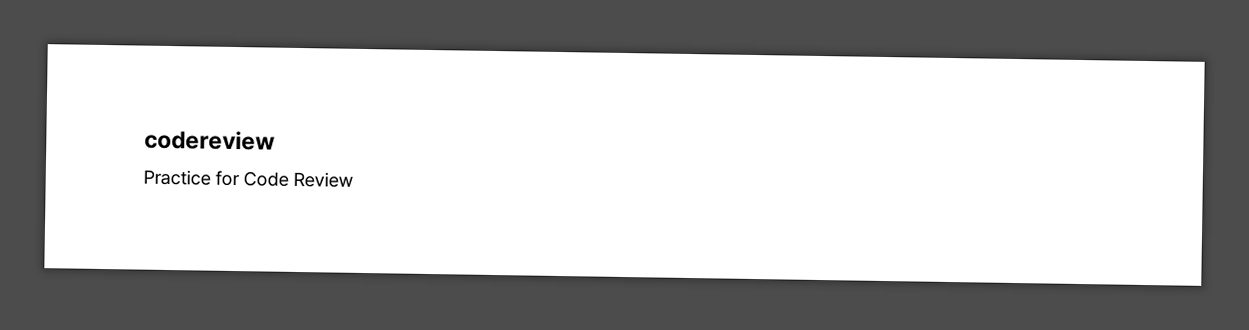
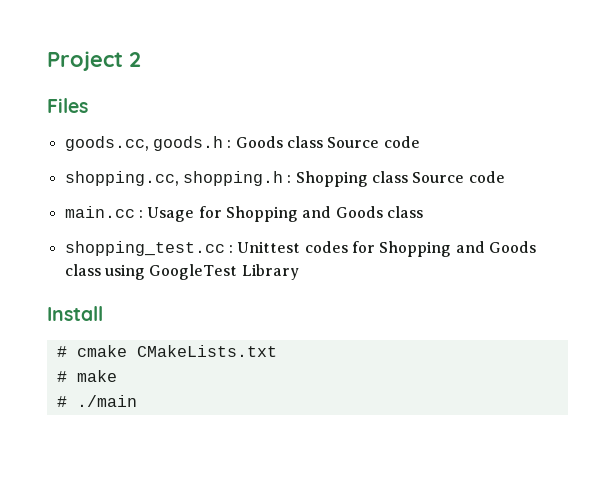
- codereview
- Practice for Code Review
+ Project 2
+ Files
+ goods.cc, goods.h : Goods class Source code
+ shopping.cc, shopping.h : Shopping class Source code
+ main.cc : Usage for Shopping and Goods class
+ shopping_test.cc : Unittest codes for Shopping and Goods class using GoogleTest Library
+ Install
+ # cmake CMakeLists.txt
+ # make
+ # ./main

